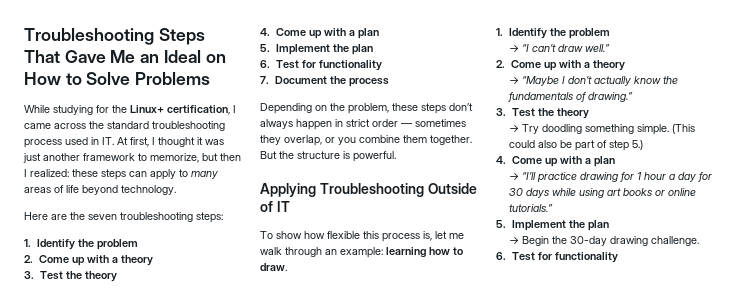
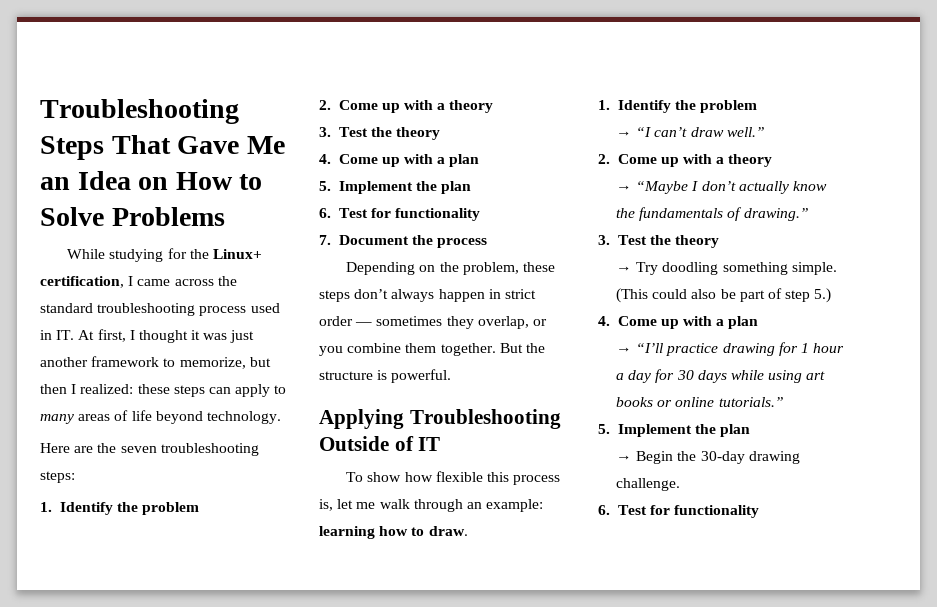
- Troubleshooting Steps That Gave Me an Ideal on How to Solve Problems
+ Troubleshooting Steps That Gave Me an Idea on How to Solve Problems

